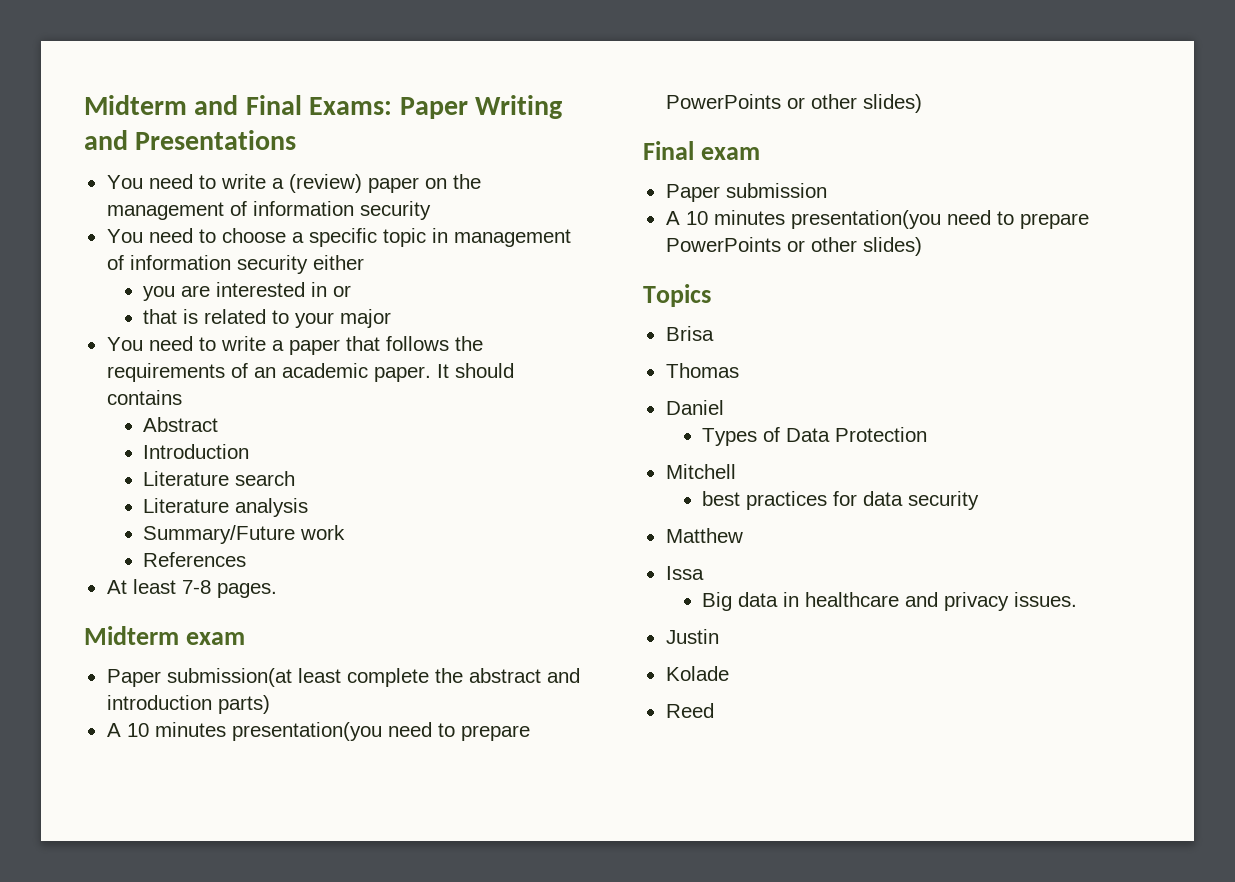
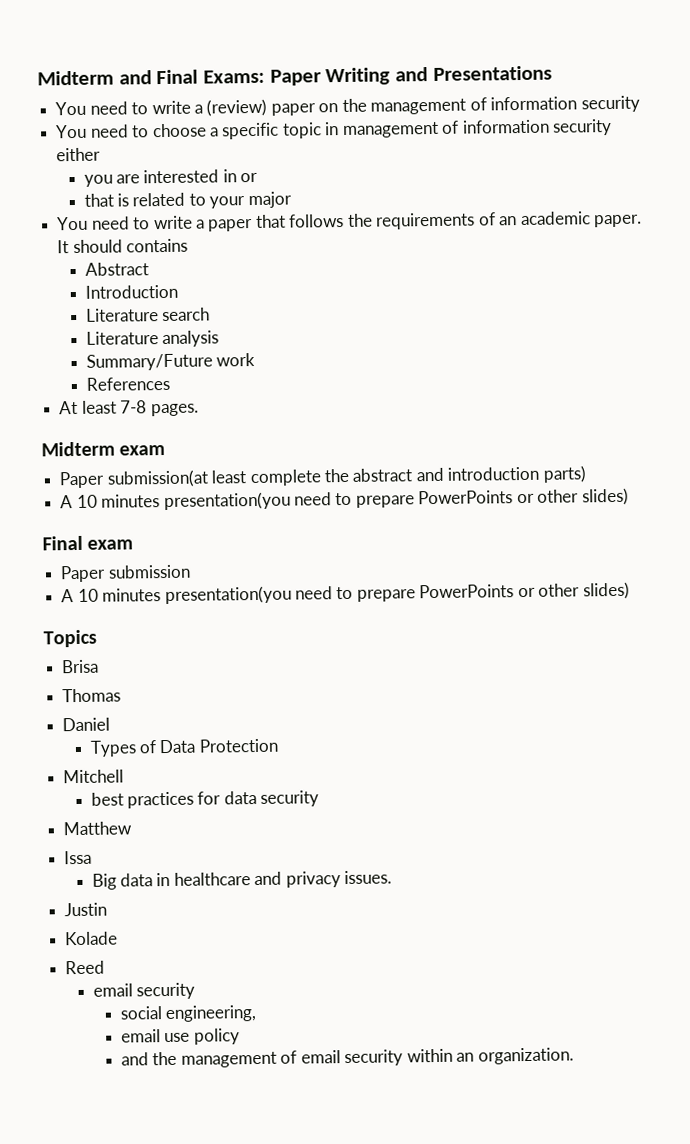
  Reed
+ email security
+ social engineering,
+ email use policy
+ and the management of email security within an organization.

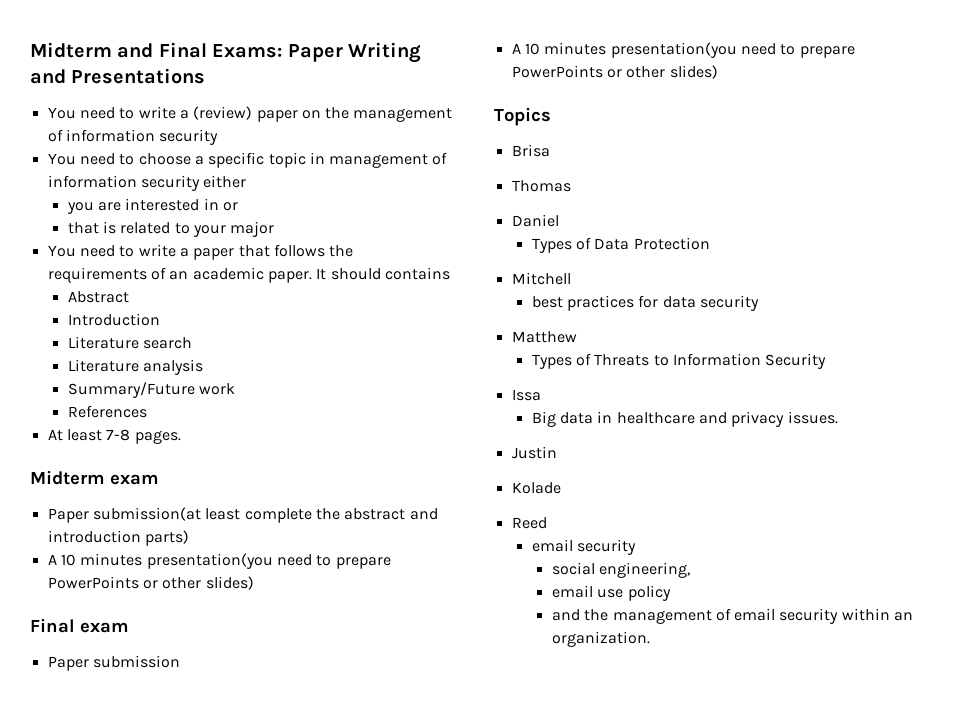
+ Types of Threats to Information Security

